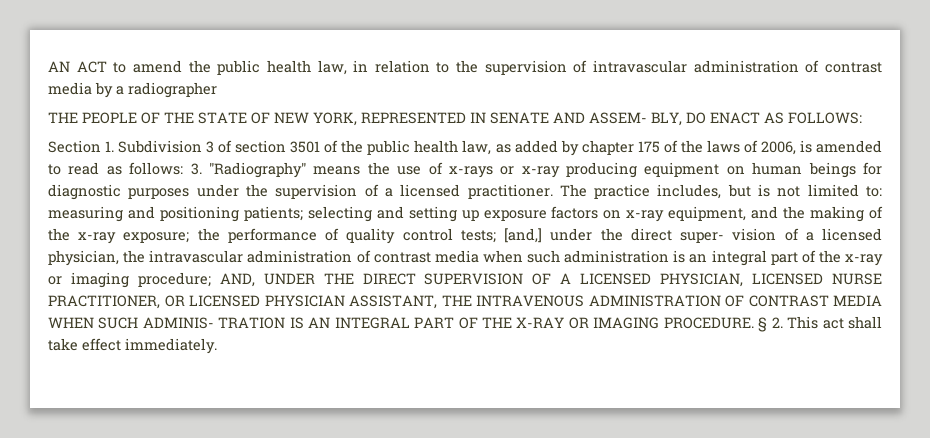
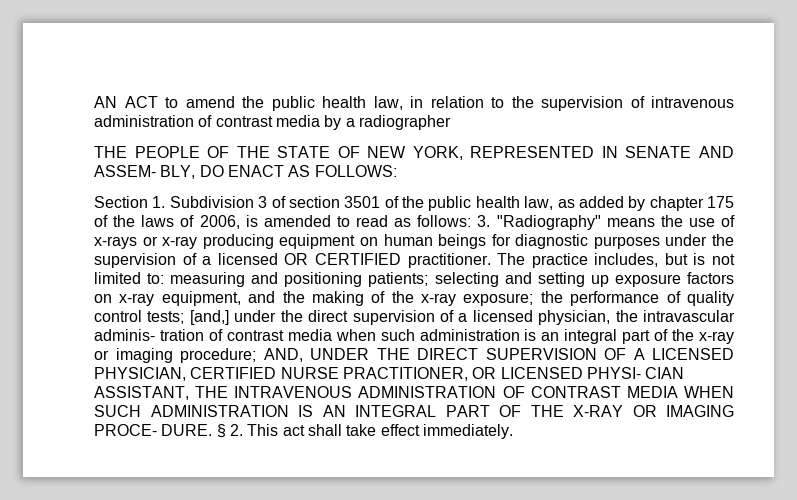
- AN ACT to amend the public health law, in relation to the supervision of intravascular administration of contrast media by a radiographer
+ AN ACT to amend the public health law, in relation to the supervision of intravenous administration of contrast media by a radiographer
- Section 1. Subdivision 3 of section 3501 of the public health law, as added by chapter 175 of the laws of 2006, is amended to read as follows: 3. "Radiography" means the use of x-rays or x-ray producing equipment on human beings for diagnostic purposes under the supervision of a licensed practitioner.
+ Section 1. Subdivision 3 of section 3501 of the public health law, as added by chapter 175 of the laws of 2006, is amended to read as follows: 3. "Radiography" means the use of x-rays or x-ray producing equipment on human beings for diagnostic purposes under the supervision of a licensed OR CERTIFIED practitioner.
- [and,] under the direct super- vision of a licensed physician, the intravascular administration of contrast media when such administration is an integral part of the x-ray or imaging procedure;
+ [and,] under the direct supervision of a licensed physician, the intravascular adminis- tration of contrast media when such administration is an integral part of the x-ray or imaging procedure;
- AND, UNDER THE DIRECT SUPERVISION OF A LICENSED PHYSICIAN, LICENSED NURSE PRACTITIONER, OR LICENSED PHYSICIAN ASSISTANT, THE INTRAVENOUS ADMINISTRATION OF CONTRAST MEDIA WHEN SUCH ADMINIS- TRATION IS AN INTEGRAL PART OF THE X-RAY OR IMAGING PROCEDURE.
+ AND, UNDER THE DIRECT SUPERVISION OF A LICENSED PHYSICIAN, CERTIFIED NURSE PRACTITIONER, OR LICENSED PHYSI- CIAN ASSISTANT, THE INTRAVENOUS ADMINISTRATION OF CONTRAST MEDIA WHEN SUCH ADMINISTRATION IS AN INTEGRAL PART OF THE X-RAY OR IMAGING PROCE- DURE.

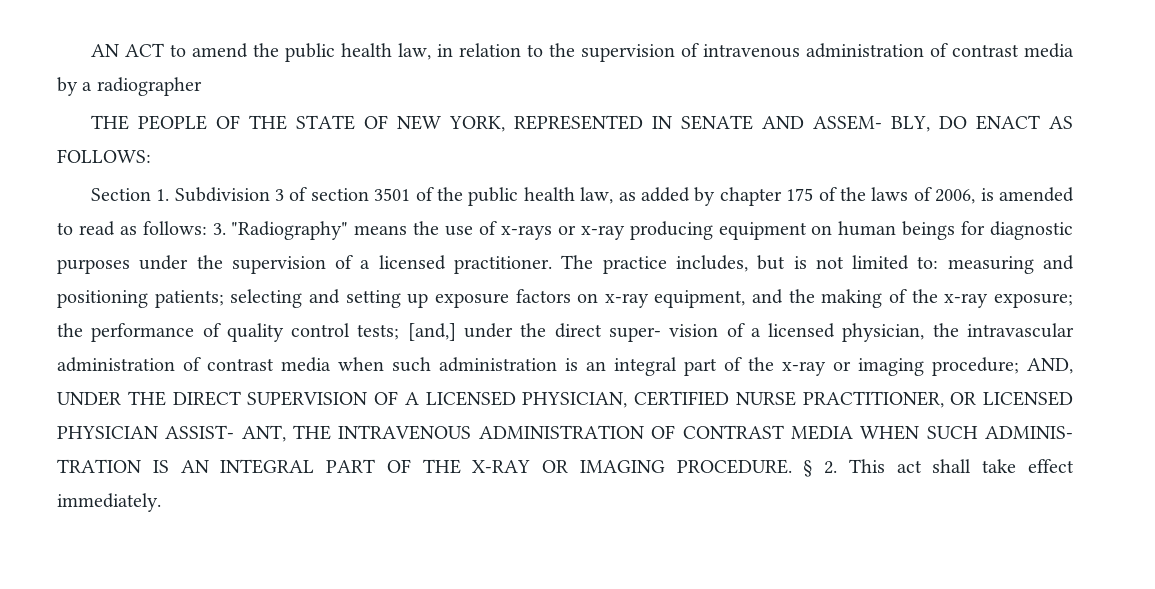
- Section 1. Subdivision 3 of section 3501 of the public health law, as added by chapter 175 of the laws of 2006, is amended to read as follows: 3. "Radiography" means the use of x-rays or x-ray producing equipment on human beings for diagnostic purposes under the supervision of a licensed OR CERTIFIED practitioner.
+ Section 1. Subdivision 3 of section 3501 of the public health law, as added by chapter 175 of the laws of 2006, is amended to read as follows: 3. "Radiography" means the use of x-rays or x-ray producing equipment on human beings for diagnostic purposes under the supervision of a licensed practitioner.
- [and,] under the direct supervision of a licensed physician, the intravascular adminis- tration of contrast media when such administration is an integral part of the x-ray or imaging procedure;
+ [and,] under the direct super- vision of a licensed physician, the intravascular administration of contrast media when such administration is an integral part of the x-ray or imaging procedure;
- AND, UNDER THE DIRECT SUPERVISION OF A LICENSED PHYSICIAN, CERTIFIED NURSE PRACTITIONER, OR LICENSED PHYSI- CIAN ASSISTANT, THE INTRAVENOUS ADMINISTRATION OF CONTRAST MEDIA WHEN SUCH ADMINISTRATION IS AN INTEGRAL PART OF THE X-RAY OR IMAGING PROCE- DURE.
+ AND, UNDER THE DIRECT SUPERVISION OF A LICENSED PHYSICIAN, CERTIFIED NURSE PRACTITIONER, OR LICENSED PHYSICIAN ASSIST- ANT, THE INTRAVENOUS ADMINISTRATION OF CONTRAST MEDIA WHEN SUCH ADMINIS- TRATION IS AN INTEGRAL PART OF THE X-RAY OR IMAGING PROCEDURE.

